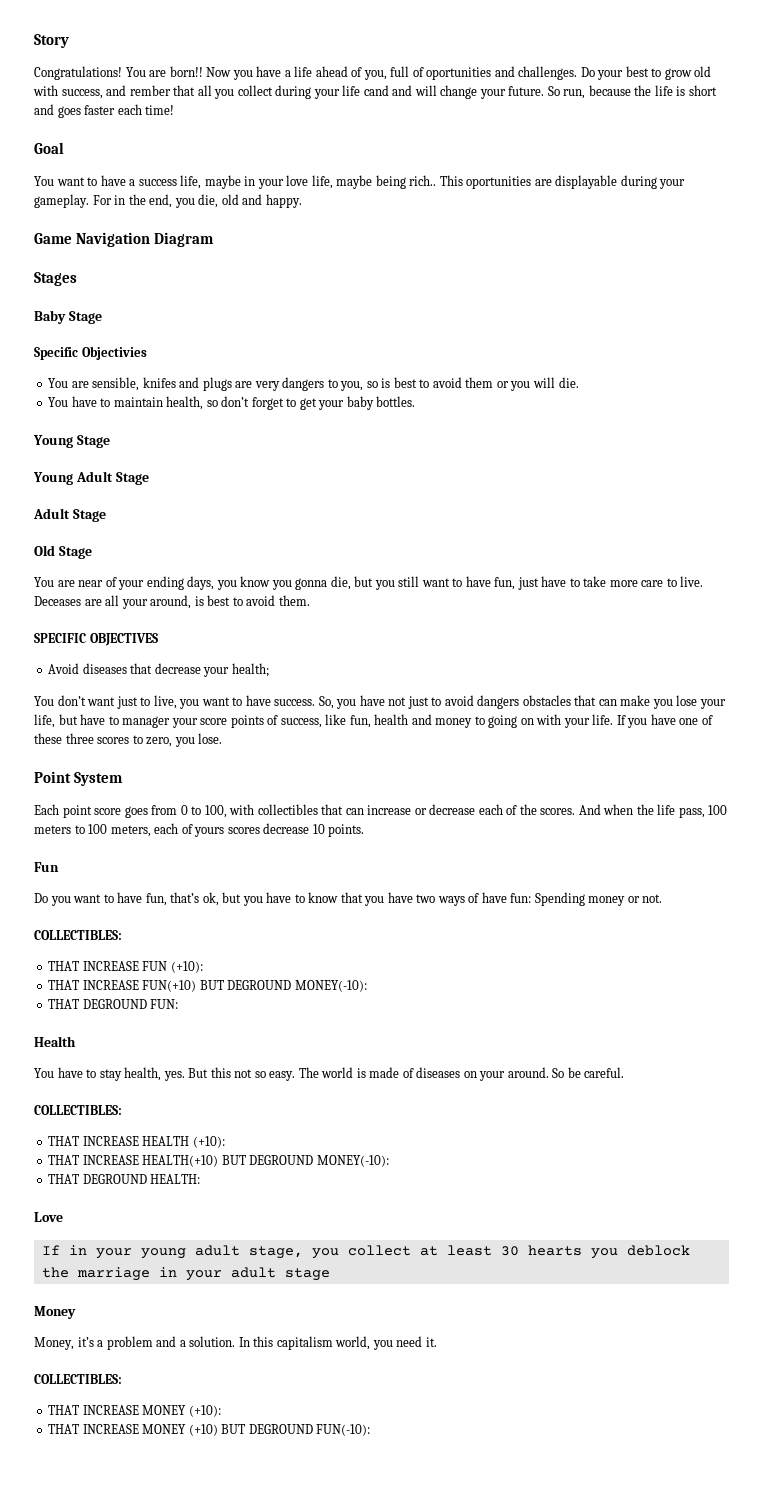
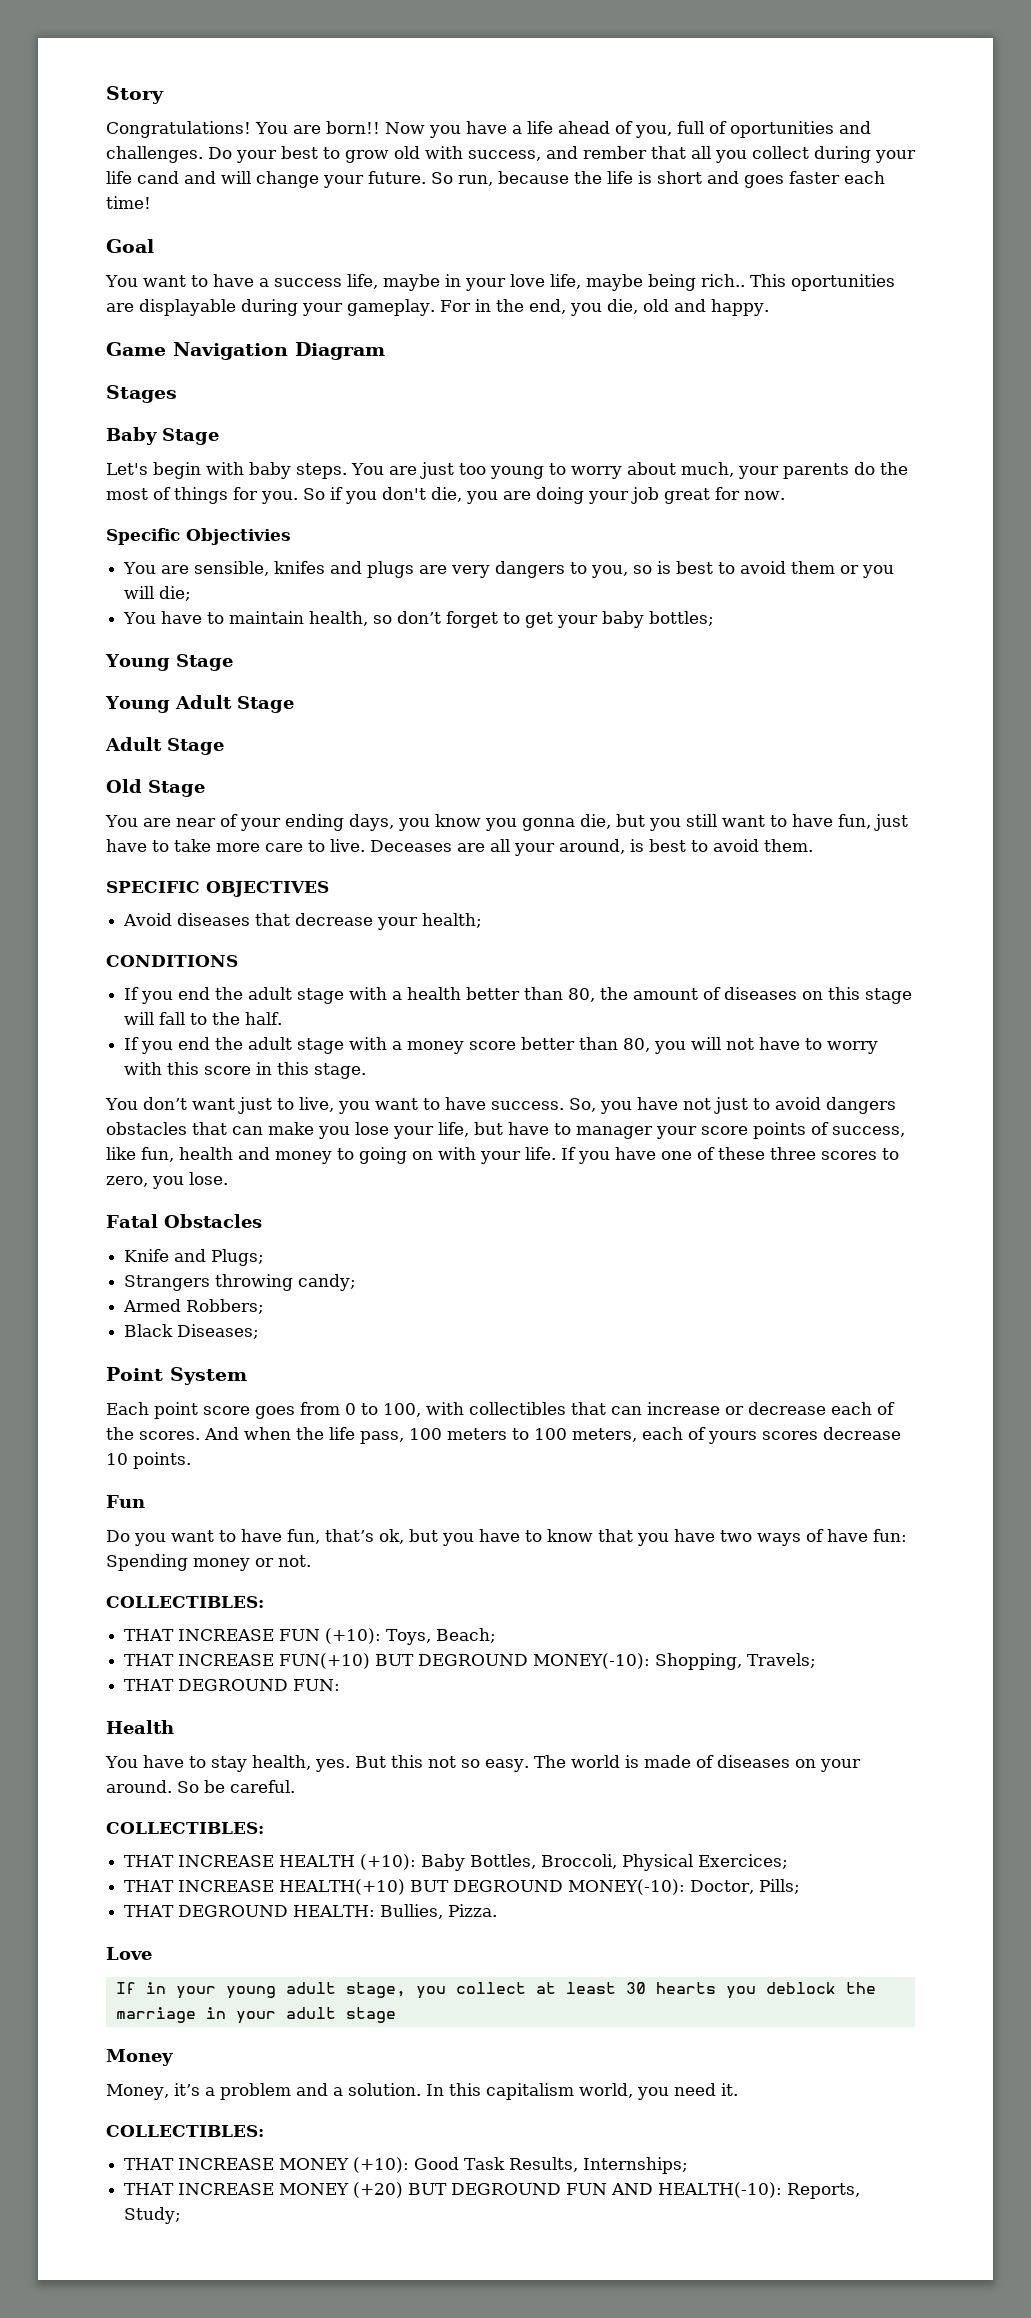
+ Let's begin with baby steps. You are just too young to worry about much, your parents do the most of things for you. So if you don't die, you are doing your job great for now.
- You are sensible, knifes and plugs are very dangers to you, so is best to avoid them or you will die.
+ You are sensible, knifes and plugs are very dangers to you, so is best to avoid them or you will die;
- You have to maintain health, so don’t forget to get your baby bottles.
+ You have to maintain health, so don’t forget to get your baby bottles;
+ CONDITIONS
+ If you end the adult stage with a health better than 80, the amount of diseases on this stage will fall to the half.
+ If you end the adult stage with a money score better than 80, you will not have to worry with this score in this stage.
+ Fatal Obstacles
+ Knife and Plugs;
+ Strangers throwing candy;
+ Armed Robbers;
+ Black Diseases;
- THAT INCREASE FUN (+10):
+ THAT INCREASE FUN (+10): Toys, Beach;
- THAT INCREASE FUN(+10) BUT DEGROUND MONEY(-10):
+ THAT INCREASE FUN(+10) BUT DEGROUND MONEY(-10): Shopping, Travels;
- THAT INCREASE HEALTH (+10):
+ THAT INCREASE HEALTH (+10): Baby Bottles, Broccoli, Physical Exercices;
- THAT INCREASE HEALTH(+10) BUT DEGROUND MONEY(-10):
+ THAT INCREASE HEALTH(+10) BUT DEGROUND MONEY(-10): Doctor, Pills;
- THAT DEGROUND HEALTH:
+ THAT DEGROUND HEALTH: Bullies, Pizza.
- THAT INCREASE MONEY (+10):
- THAT INCREASE MONEY (+10) BUT DEGROUND FUN(-10):
+ THAT INCREASE MONEY (+10): Good Task Results, Internships;
+ THAT INCREASE MONEY (+20) BUT DEGROUND FUN AND HEALTH(-10): Reports, Study;

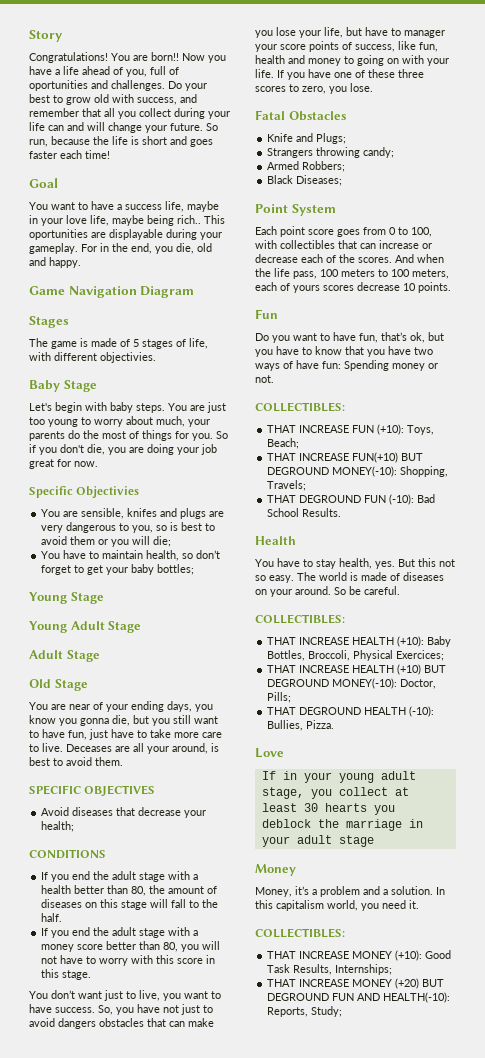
- Do your best to grow old with success, and rember that all you collect during your life cand and will change your future.
+ Do your best to grow old with success, and remember that all you collect during your life can and will change your future.
+ The game is made of 5 stages of life, with different objectivies.
- You are sensible, knifes and plugs are very dangers to you, so is best to avoid them or you will die;
+ You are sensible, knifes and plugs are very dangerous to you, so is best to avoid them or you will die;
- THAT DEGROUND FUN:
+ THAT DEGROUND FUN (-10): Bad School Results.
- THAT INCREASE HEALTH(+10) BUT DEGROUND MONEY(-10): Doctor, Pills;
+ THAT INCREASE HEALTH (+10) BUT DEGROUND MONEY(-10): Doctor, Pills;
- THAT DEGROUND HEALTH: Bullies, Pizza.
+ THAT DEGROUND HEALTH (-10): Bullies, Pizza.

